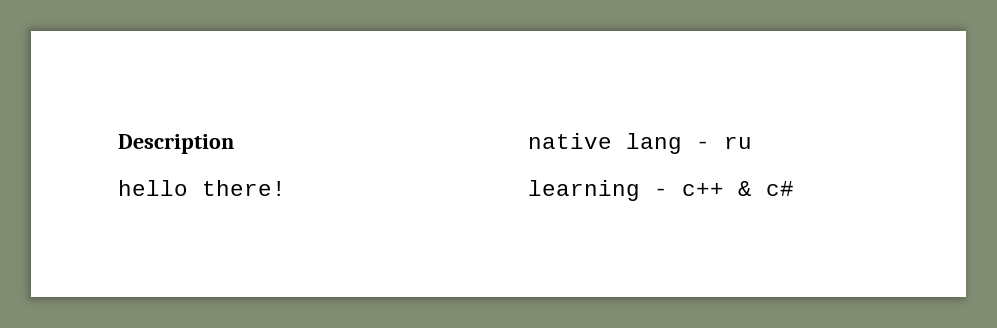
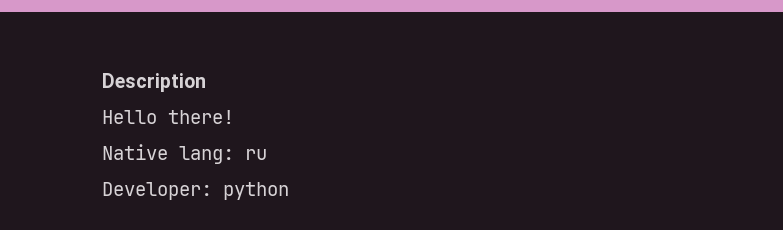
- hello there!
+ Hello there!
- native lang - ru
- learning - c++ & c#
+ Native lang: ru
+ Developer: python

